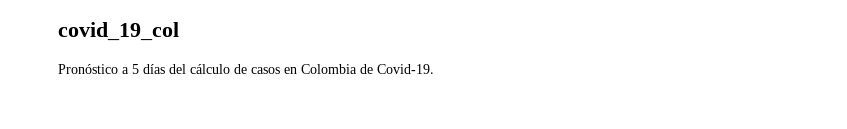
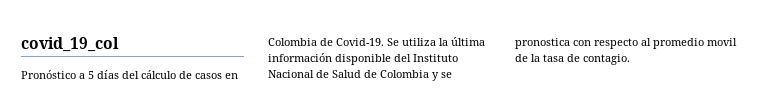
+ Se utiliza la última información disponible del Instituto Nacional de Salud de Colombia y se pronostica con respecto al promedio movil de la tasa de contagio.

